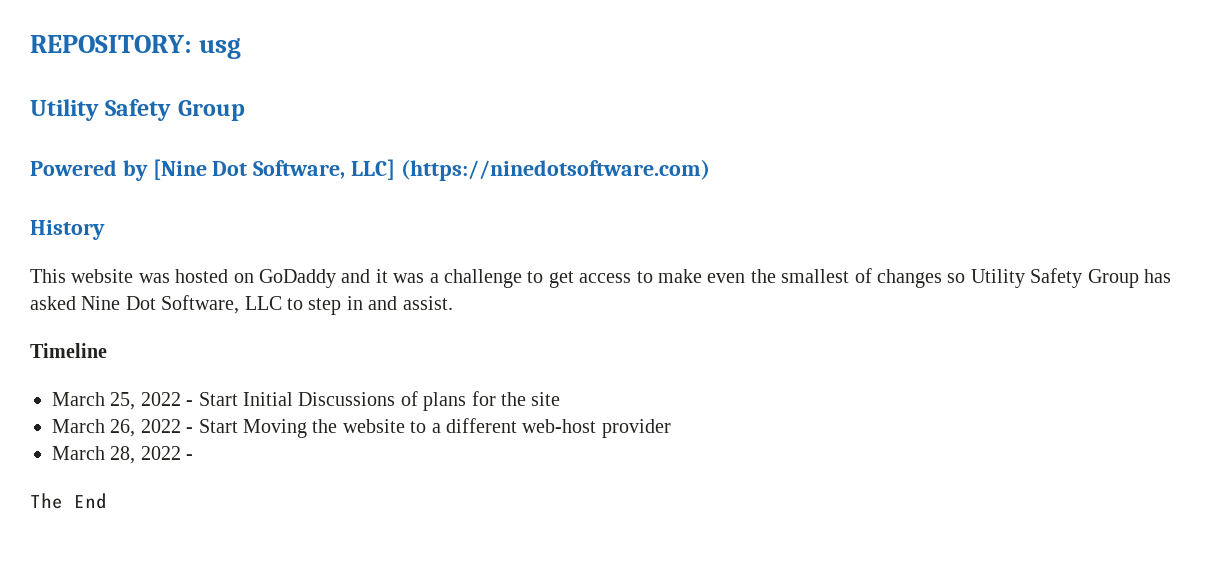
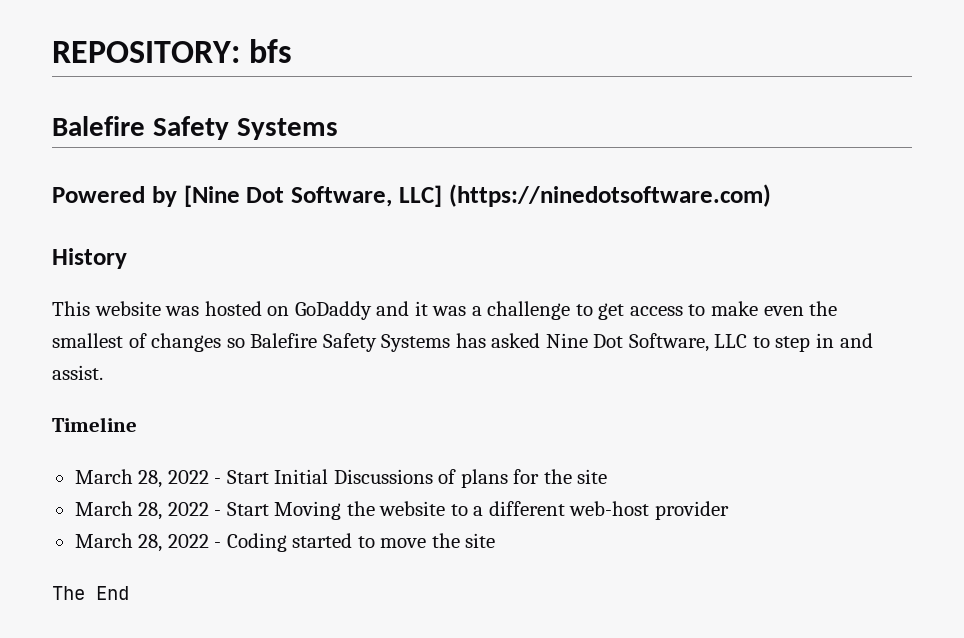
- REPOSITORY: usg
- Utility Safety Group
+ REPOSITORY: bfs
+ Balefire Safety Systems
- This website was hosted on GoDaddy and it was a challenge to get access to make even the smallest of changes so Utility Safety Group has asked Nine Dot Software, LLC to step in and assist.
+ This website was hosted on GoDaddy and it was a challenge to get access to make even the smallest of changes so Balefire Safety Systems has asked Nine Dot Software, LLC to step in and assist.
- March 25, 2022 - Start Initial Discussions of plans for the site
+ March 28, 2022 - Start Initial Discussions of plans for the site
- March 26, 2022 - Start Moving the website to a different web-host provider
+ March 28, 2022 - Start Moving the website to a different web-host provider
- March 28, 2022 -
+ March 28, 2022 - Coding started to move the site

